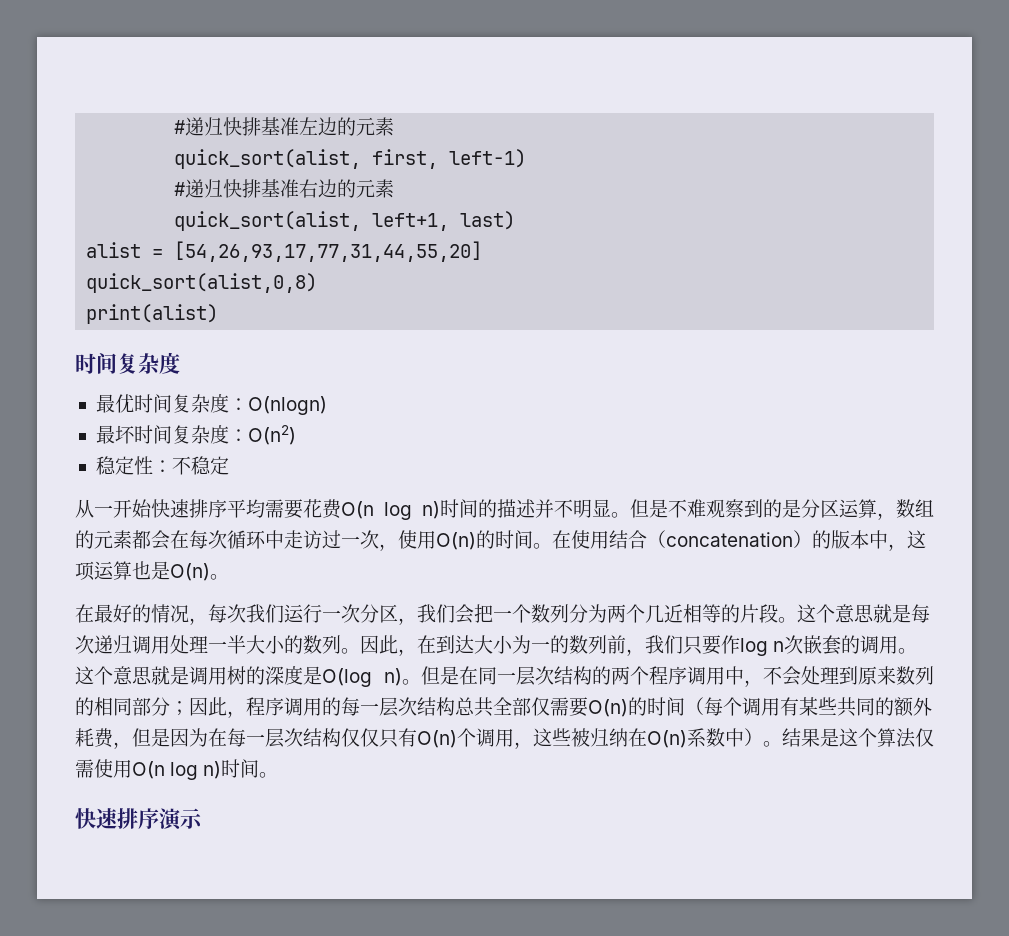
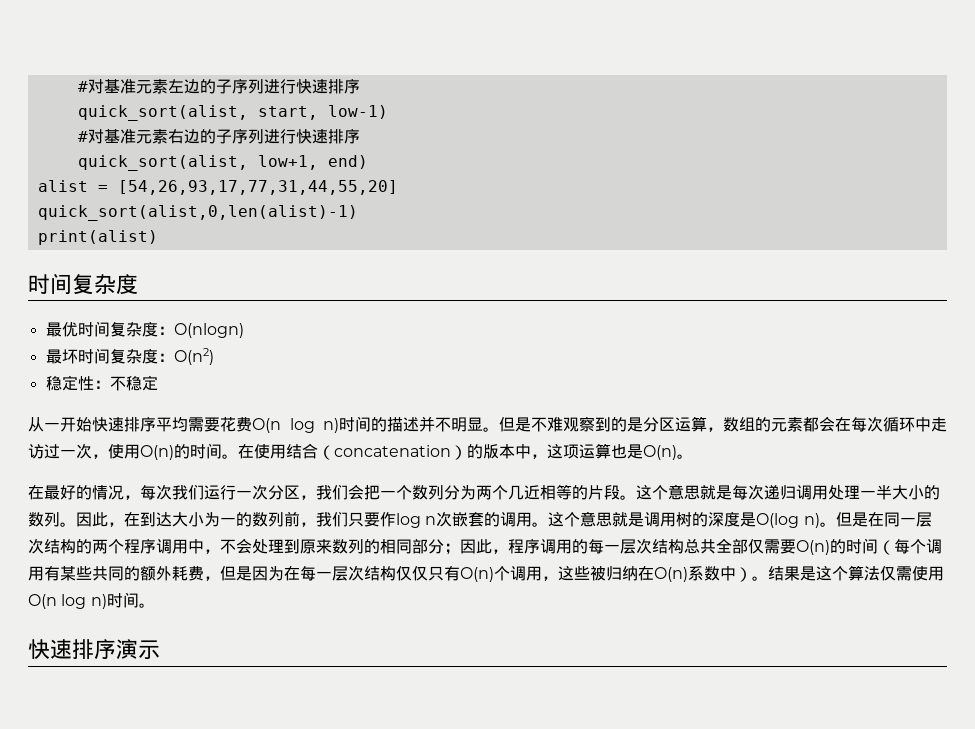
- #递归快排基准左边的元素
- quick_sort(alist, first, left-1)
- #递归快排基准右边的元素
- quick_sort(alist, left+1, last)
+ #对基准元素左边的子序列进行快速排序
+ quick_sort(alist, start, low-1)
+ #对基准元素右边的子序列进行快速排序
+ quick_sort(alist, low+1, end)
- quick_sort(alist,0,8)
+ quick_sort(alist,0,len(alist)-1)

